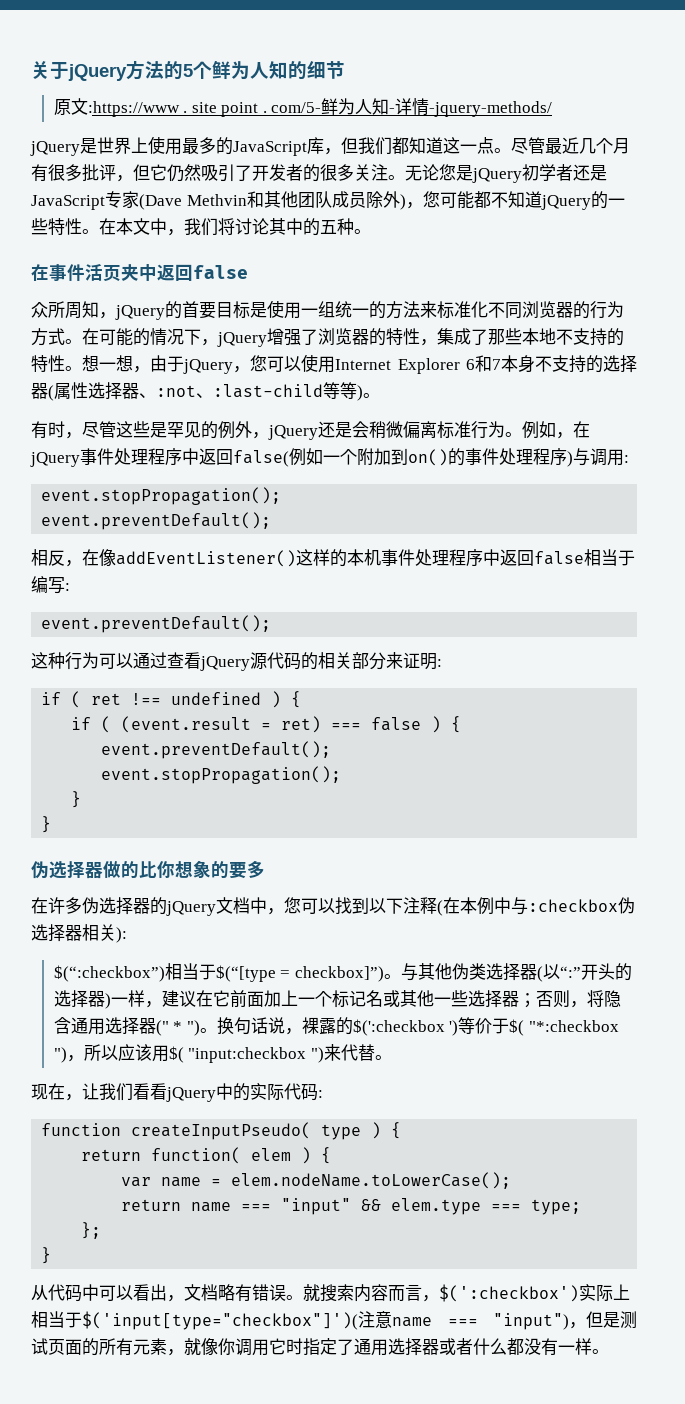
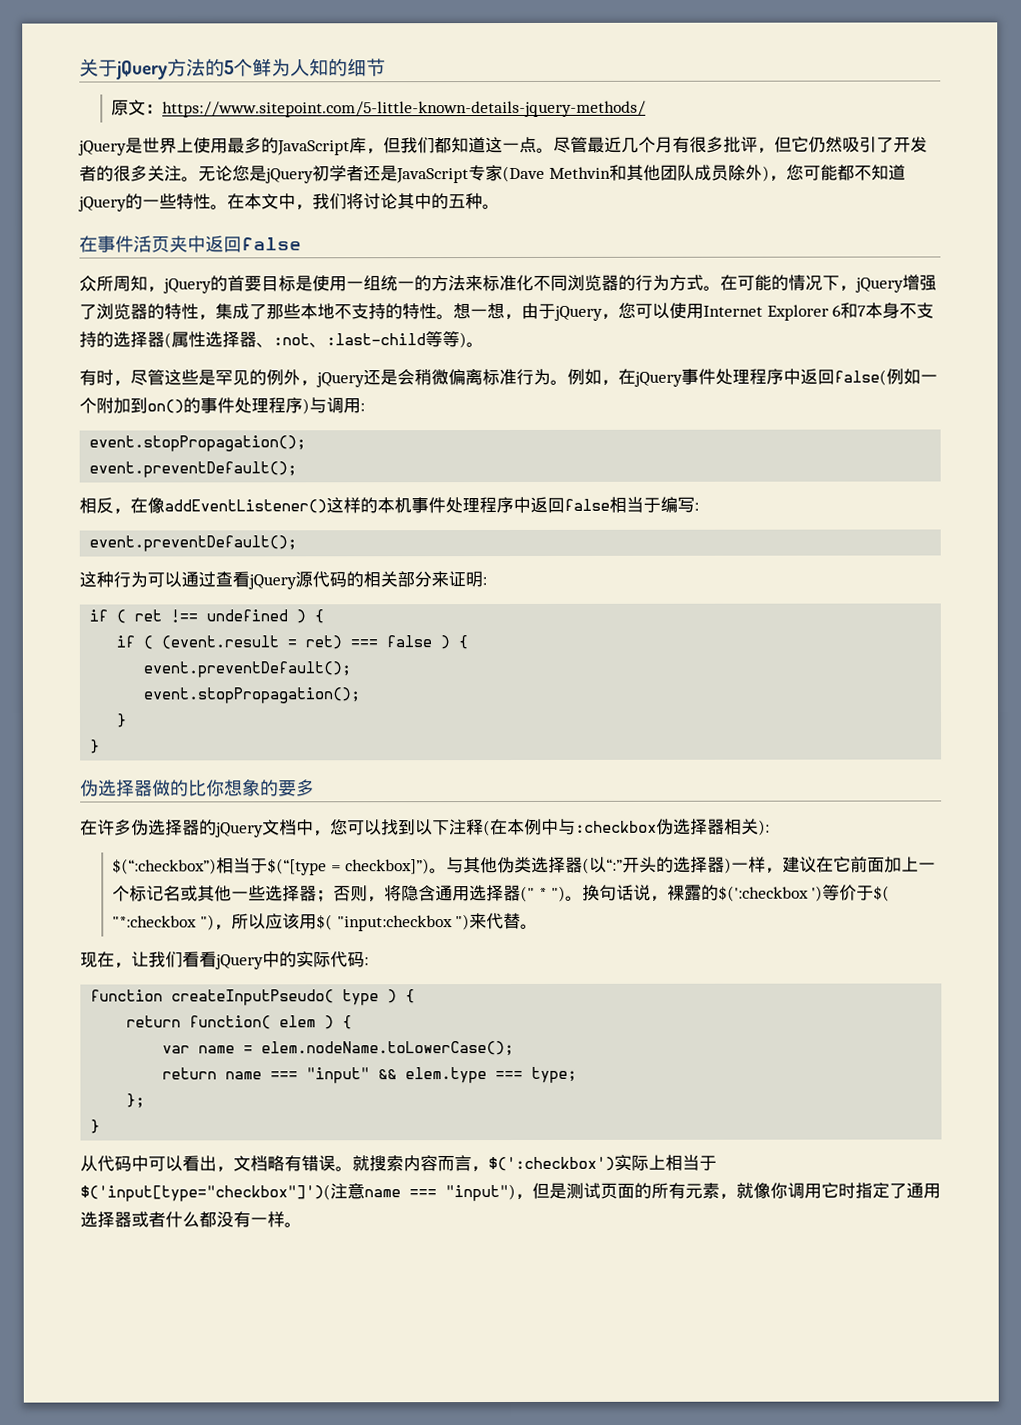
- 原文:https://www . site point . com/5-鲜为人知-详情-jquery-methods/
+ 原文：https://www.sitepoint.com/5-little-known-details-jquery-methods/

